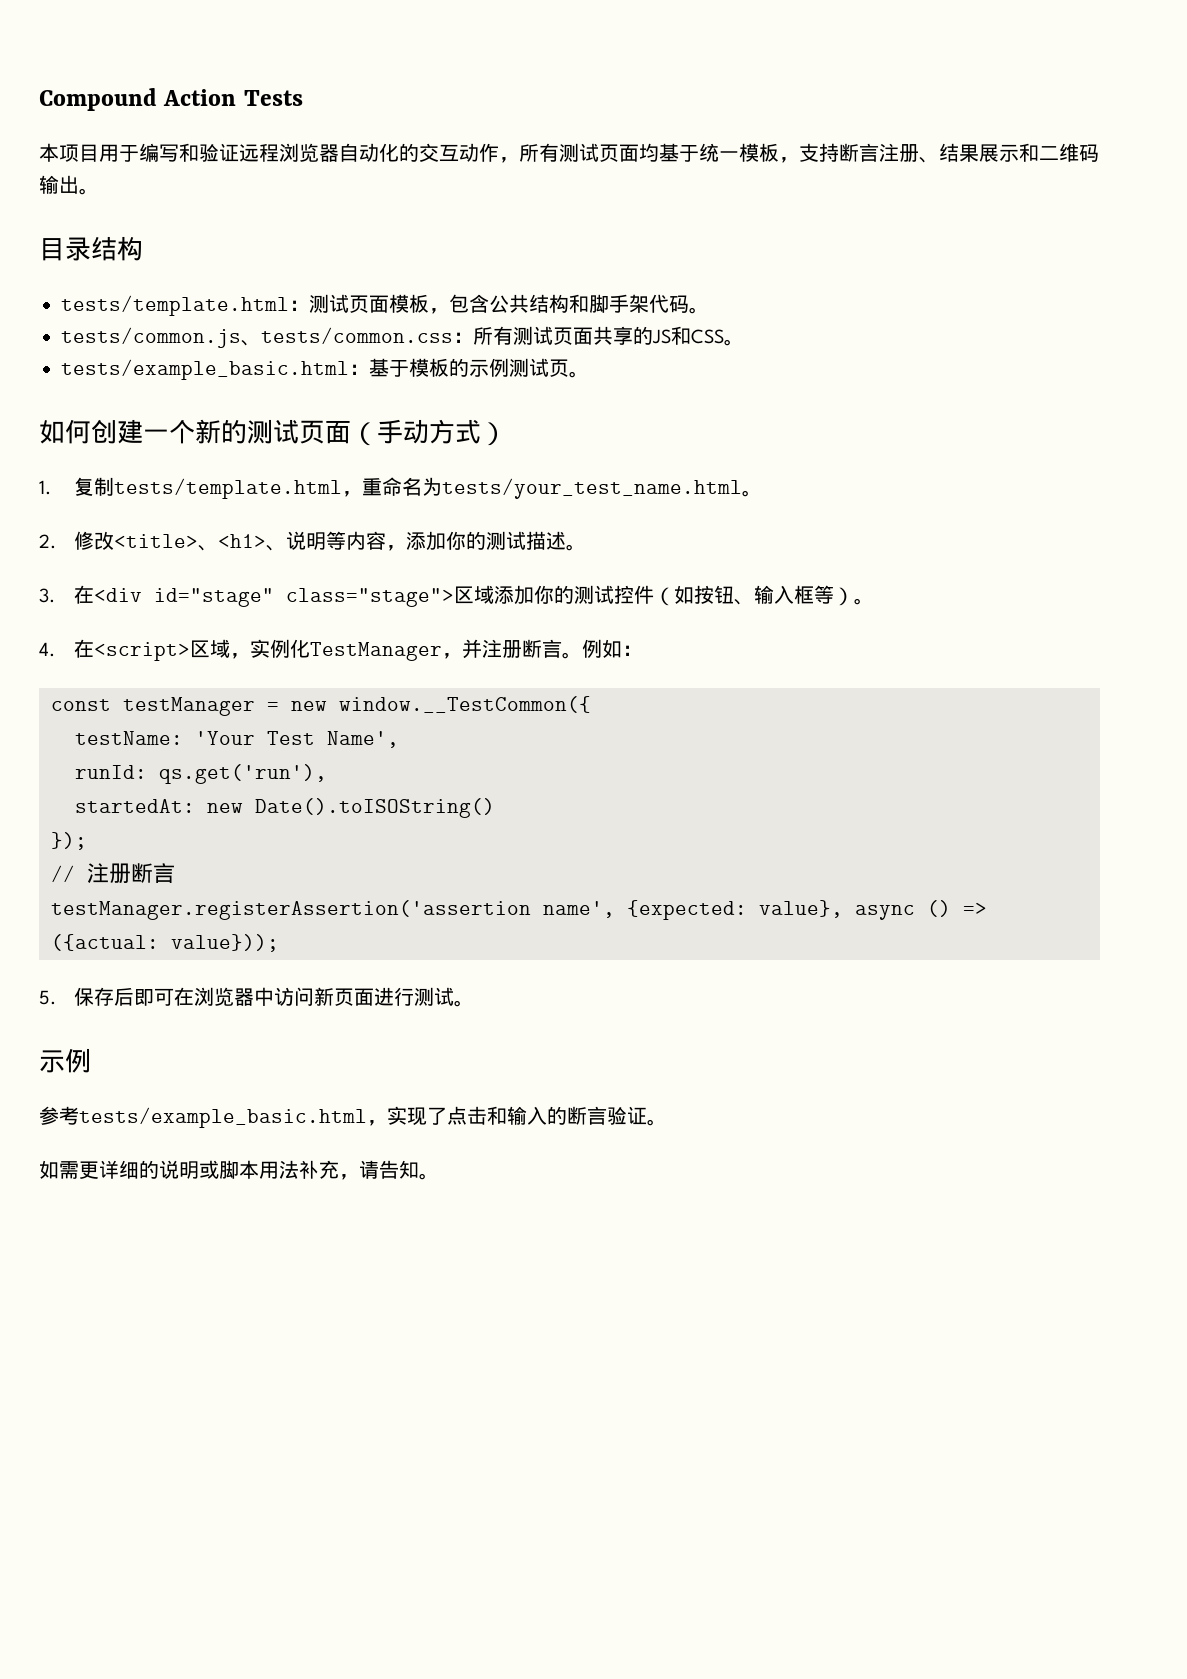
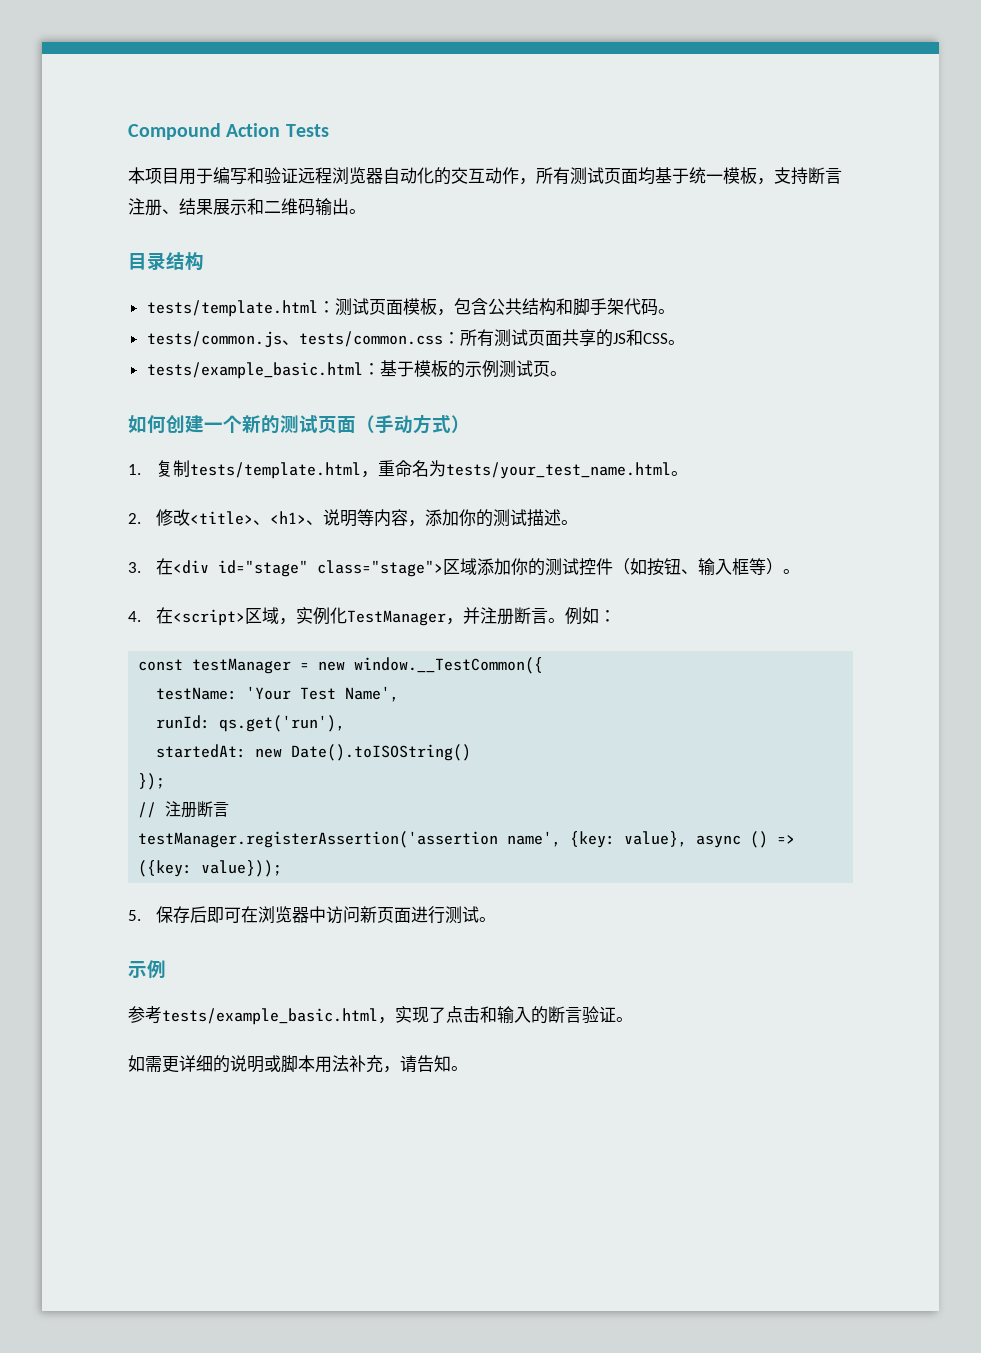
- testManager.registerAssertion('assertion name', {expected: value}, async () => ({actual: value}));
+ testManager.registerAssertion('assertion name', {key: value}, async () => ({key: value}));

